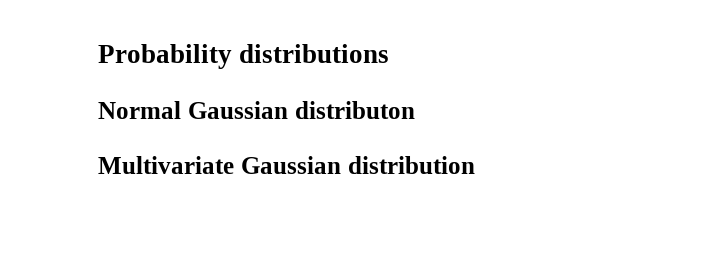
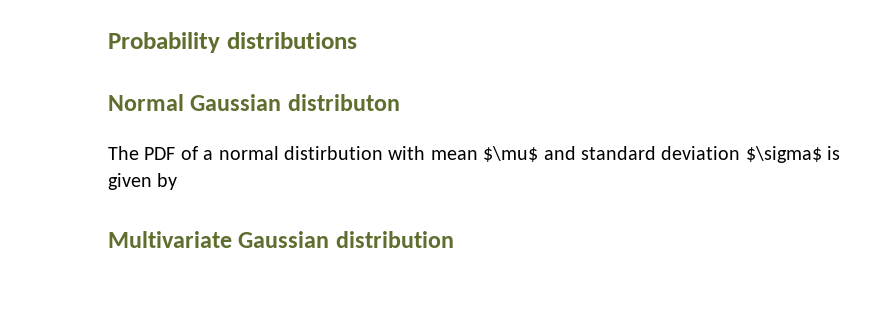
+ The PDF of a normal distirbution with mean $\mu$ and standard deviation $\sigma$ is given by

